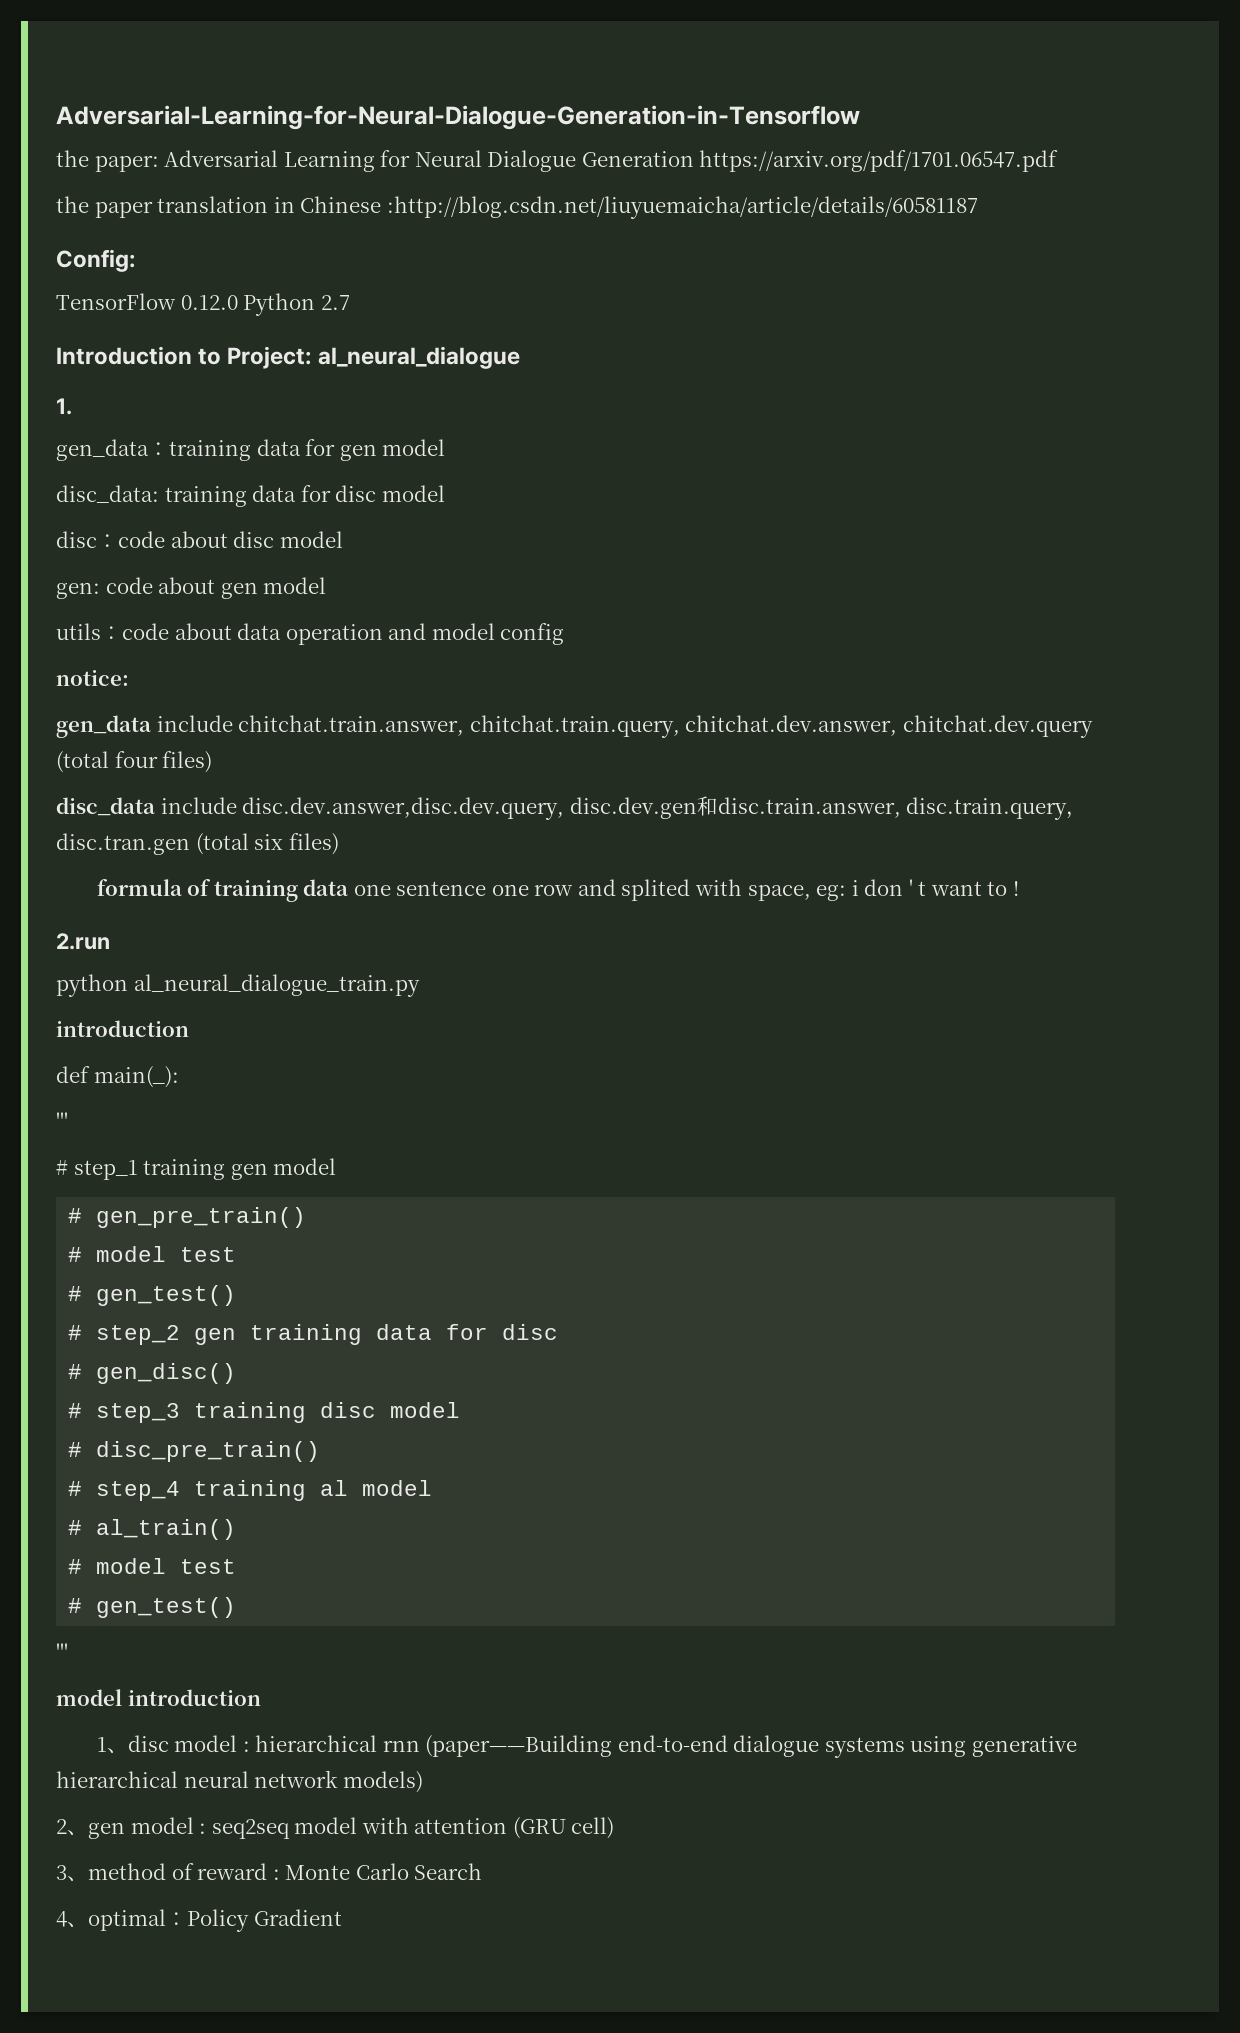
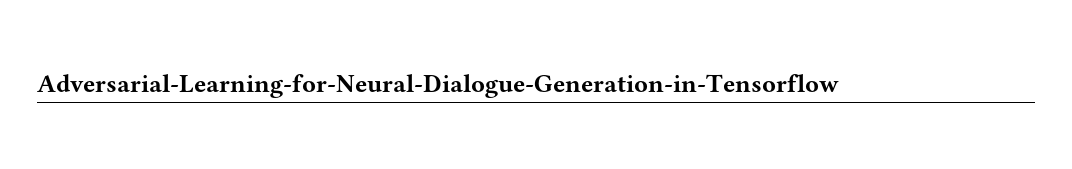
- the paper: Adversarial Learning for Neural Dialogue Generation https://arxiv.org/pdf/1701.06547.pdf
- the paper translation in Chinese :http://blog.csdn.net/liuyuemaicha/article/details/60581187
- Config:
- TensorFlow 0.12.0 Python 2.7
- Introduction to Project: al_neural_dialogue
- 1.
- gen_data：training data for gen model
- disc_data: training data for disc model
- disc：code about disc model
- gen: code about gen model
- utils：code about data operation and model config
- notice:
- gen_data include chitchat.train.answer, chitchat.train.query, chitchat.dev.answer, chitchat.dev.query (total four files)
- disc_data include disc.dev.answer,disc.dev.query, disc.dev.gen和disc.train.answer, disc.train.query，disc.tran.gen (total six files)
- formula of training data one sentence one row and splited with space, eg: i don ' t want to !
- 2.run
- python al_neural_dialogue_train.py
- introduction
- def main(_):
- '''
- # step_1 training gen model
- # gen_pre_train()
- # model test
- # gen_test()
- # step_2 gen training data for disc
- # gen_disc()
- # step_3 training disc model
- # disc_pre_train()
- # step_4 training al model
- # al_train()
- # model test
- # gen_test()
- '''
- model introduction
- 1、disc model : hierarchical rnn (paper——Building end-to-end dialogue systems using generative hierarchical neural network models)
- 2、gen model : seq2seq model with attention (GRU cell)
- 3、method of reward : Monte Carlo Search
- 4、optimal：Policy Gradient

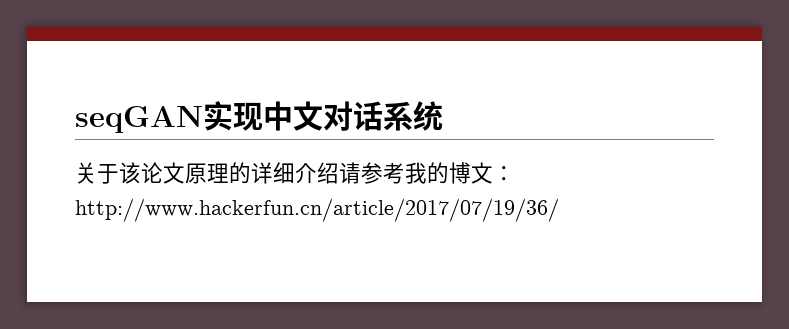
- Adversarial-Learning-for-Neural-Dialogue-Generation-in-Tensorflow
+ seqGAN实现中文对话系统
+ 关于该论文原理的详细介绍请参考我的博文：http://www.hackerfun.cn/article/2017/07/19/36/

